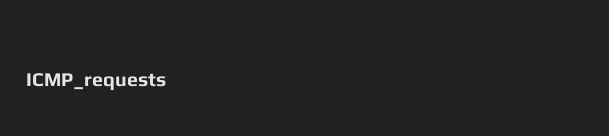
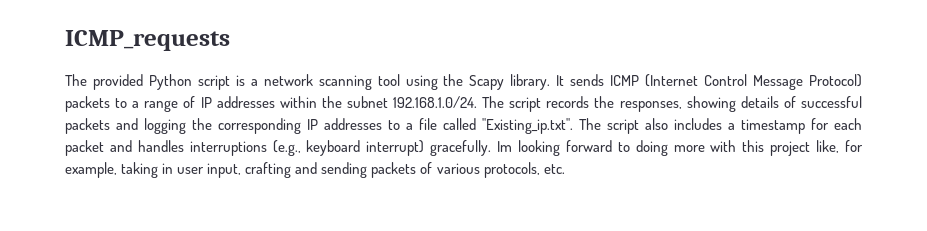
+ The provided Python script is a network scanning tool using the Scapy library. It sends ICMP (Internet Control Message Protocol) packets to a range of IP addresses within the subnet 192.168.1.0/24. The script records the responses, showing details of successful packets and logging the corresponding IP addresses to a file called "Existing_ip.txt". The script also includes a timestamp for each packet and handles interruptions (e.g., keyboard interrupt) gracefully. Im looking forward to doing more with this project like, for example, taking in user input, crafting and sending packets of various protocols, etc.

